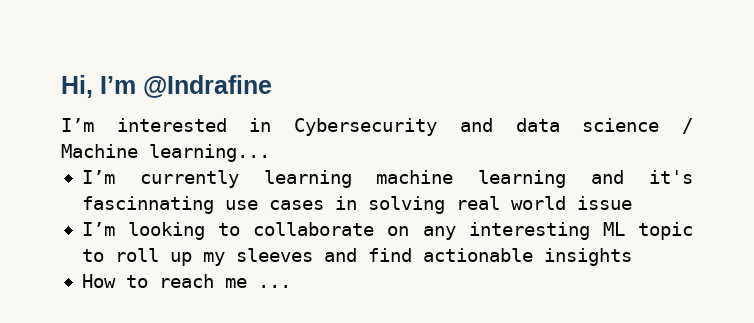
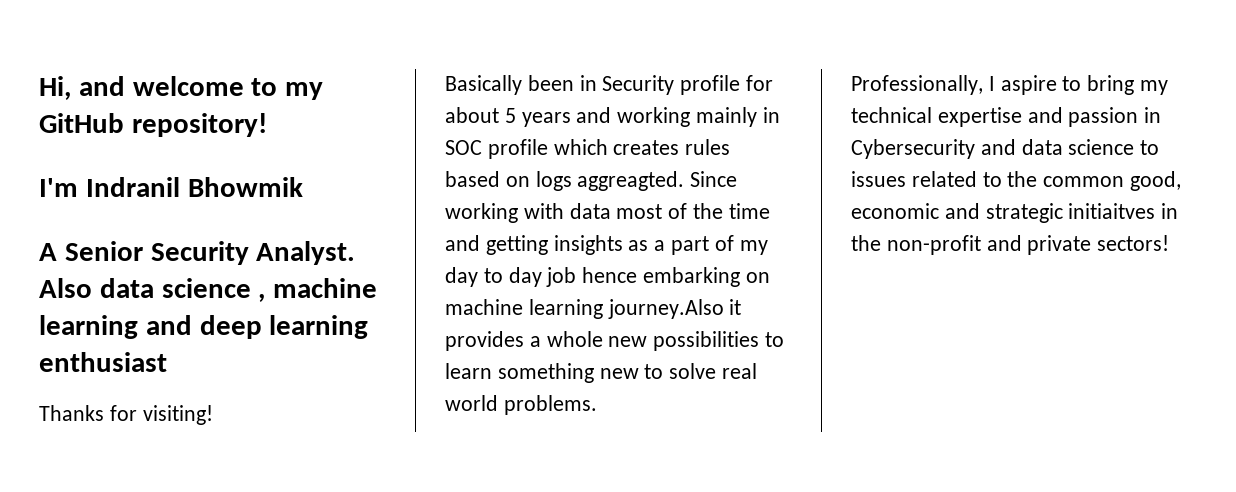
- Hi, I’m @Indrafine
- I’m interested in Cybersecurity and data science / Machine learning...
- I’m currently learning machine learning and it's fascinnating use cases in solving real world issue
- I’m looking to collaborate on any interesting ML topic to roll up my sleeves and find actionable insights
- How to reach me ...
+ Hi, and welcome to my GitHub repository!
+ I'm Indranil Bhowmik
+ A Senior Security Analyst. Also data science , machine learning and deep learning enthusiast
+ Thanks for visiting!
+ Basically been in Security profile for about 5 years and working mainly in SOC profile which creates rules based on logs aggreagted. Since working with data most of the time and getting insights as a part of my day to day job hence embarking on machine learning journey.Also it provides a whole new possibilities to learn something new to solve real world problems.
+ Professionally, I aspire to bring my technical expertise and passion in Cybersecurity and data science to issues related to the common good, economic and strategic initiaitves in the non-profit and private sectors!

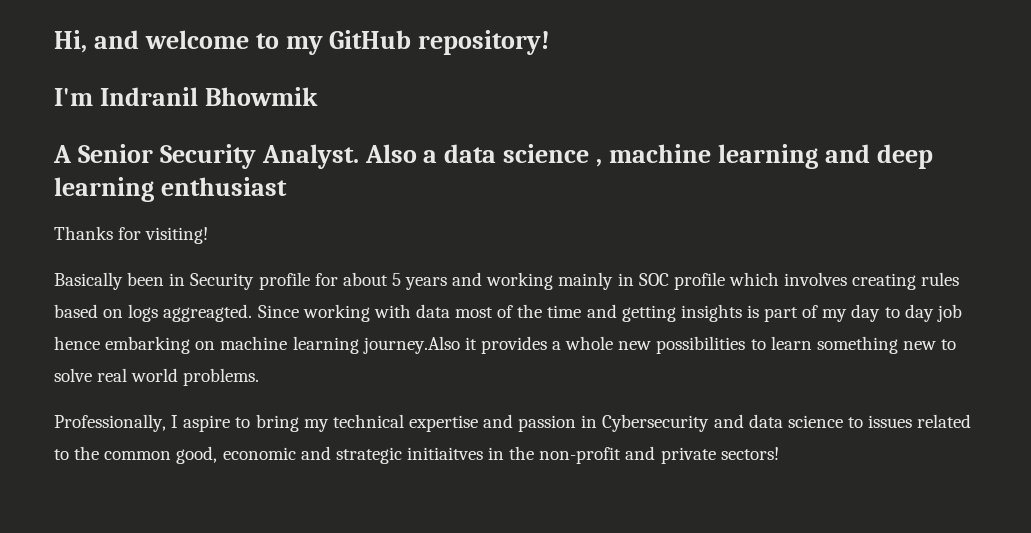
- Also data science , machine learning and deep learning enthusiast
+ Also a data science , machine learning and deep learning enthusiast
- Basically been in Security profile for about 5 years and working mainly in SOC profile which creates rules based on logs aggreagted.
+ Basically been in Security profile for about 5 years and working mainly in SOC profile which involves creating rules based on logs aggreagted.
- Since working with data most of the time and getting insights as a part of my day to day job hence embarking on machine learning journey.Also it provides a whole new possibilities to learn something new to solve real world problems.
+ Since working with data most of the time and getting insights is part of my day to day job hence embarking on machine learning journey.Also it provides a whole new possibilities to learn something new to solve real world problems.

